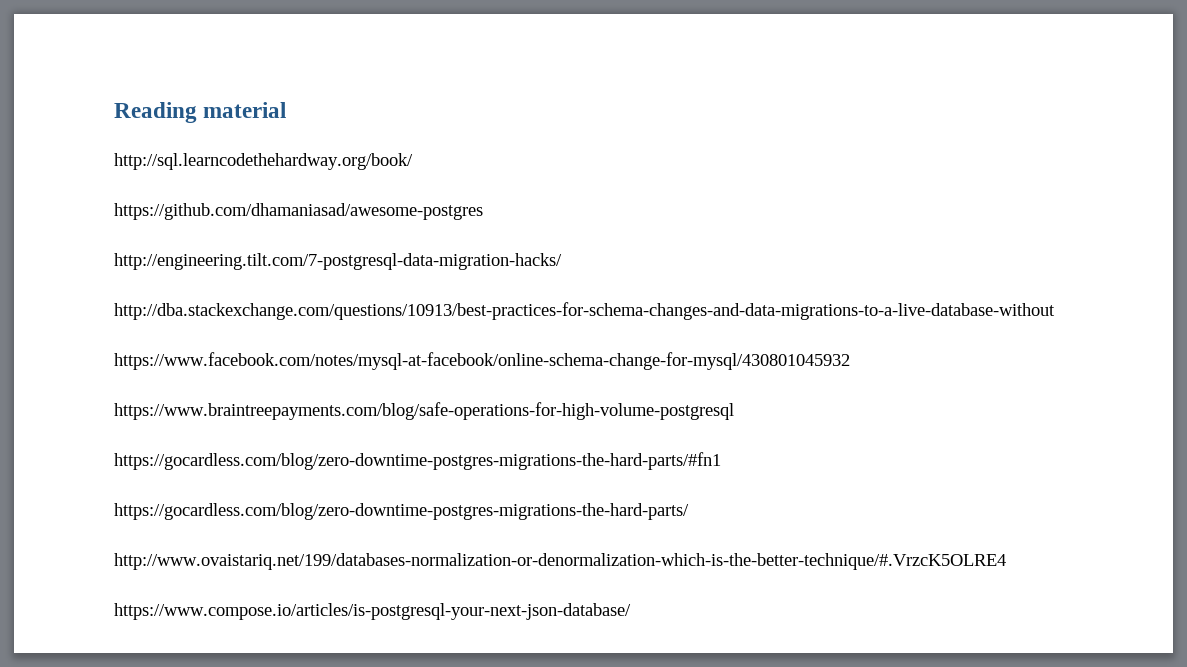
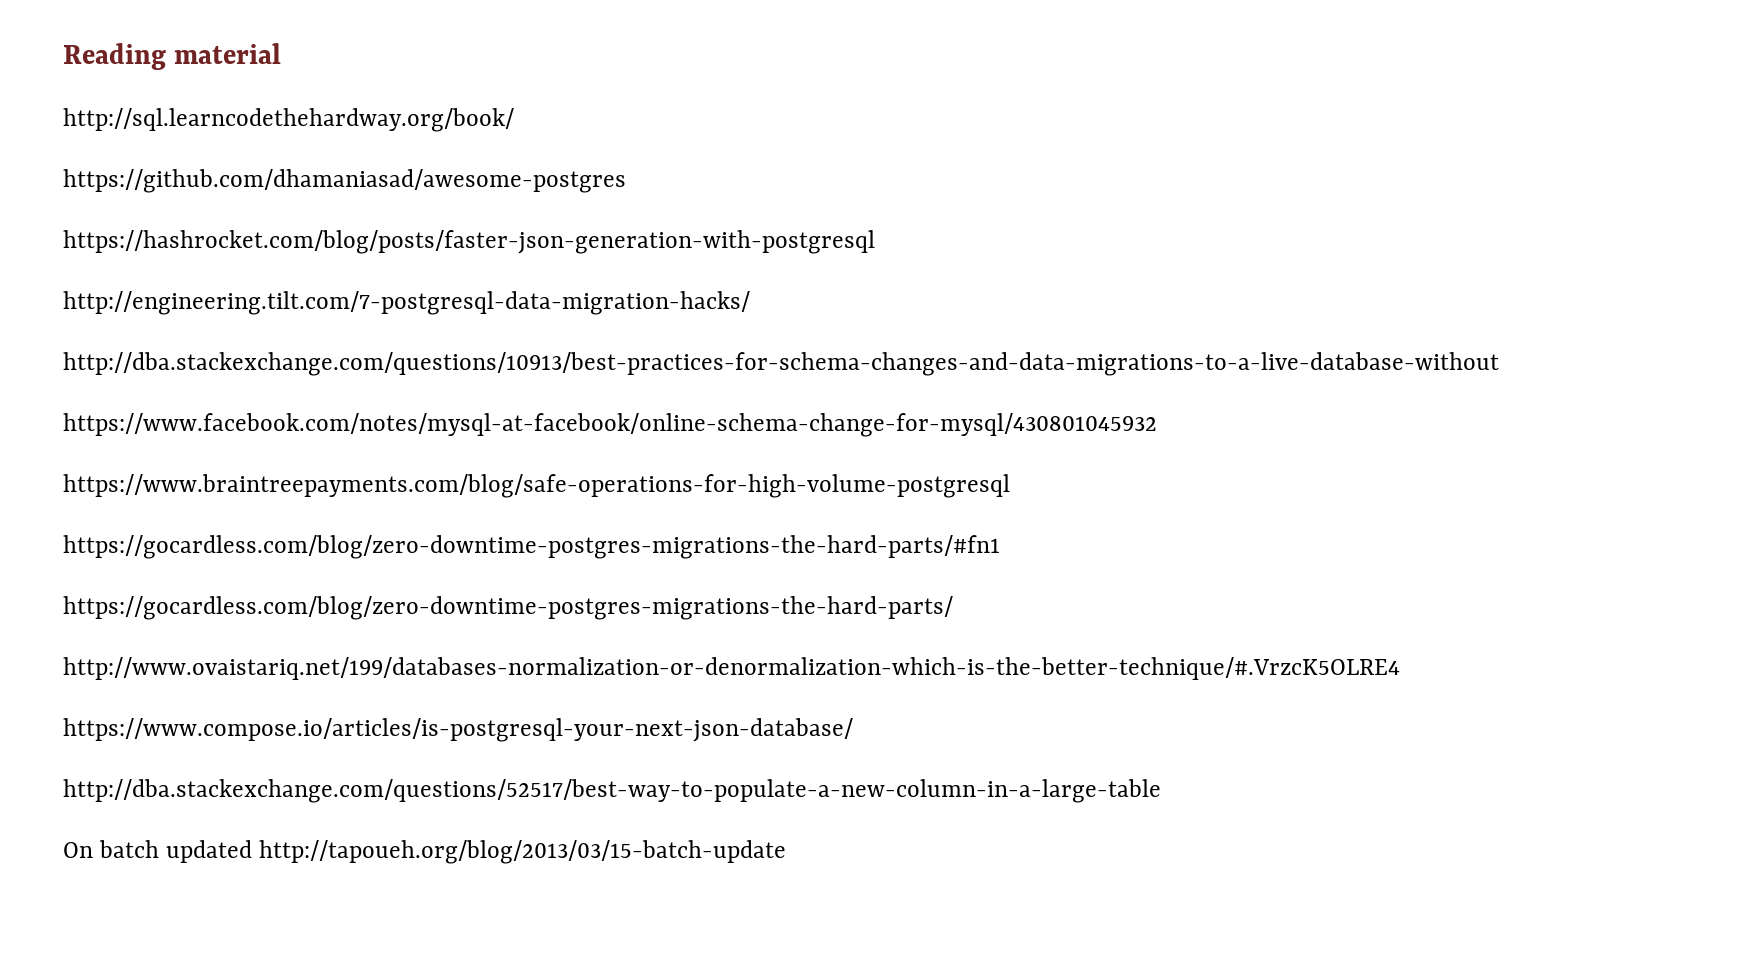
+ https://hashrocket.com/blog/posts/faster-json-generation-with-postgresql
+ http://dba.stackexchange.com/questions/52517/best-way-to-populate-a-new-column-in-a-large-table
+ On batch updated http://tapoueh.org/blog/2013/03/15-batch-update

